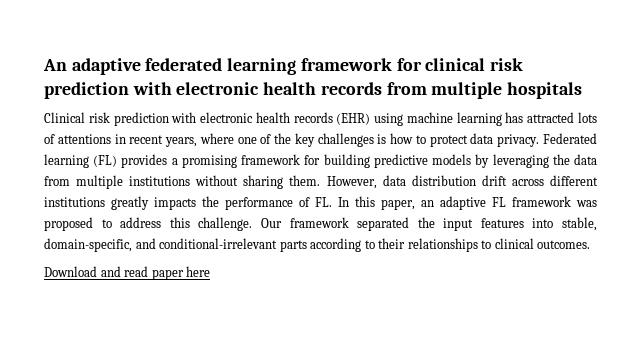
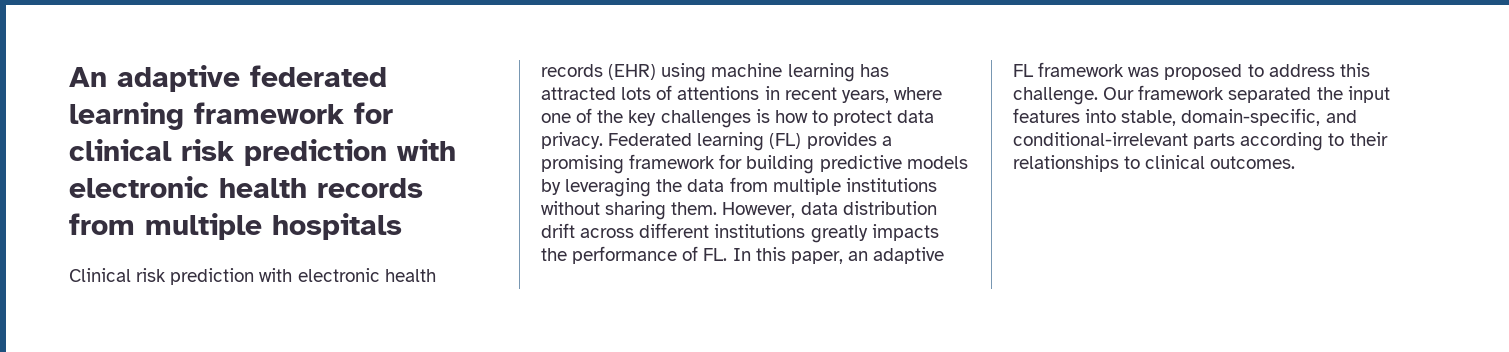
- Download and read paper here

